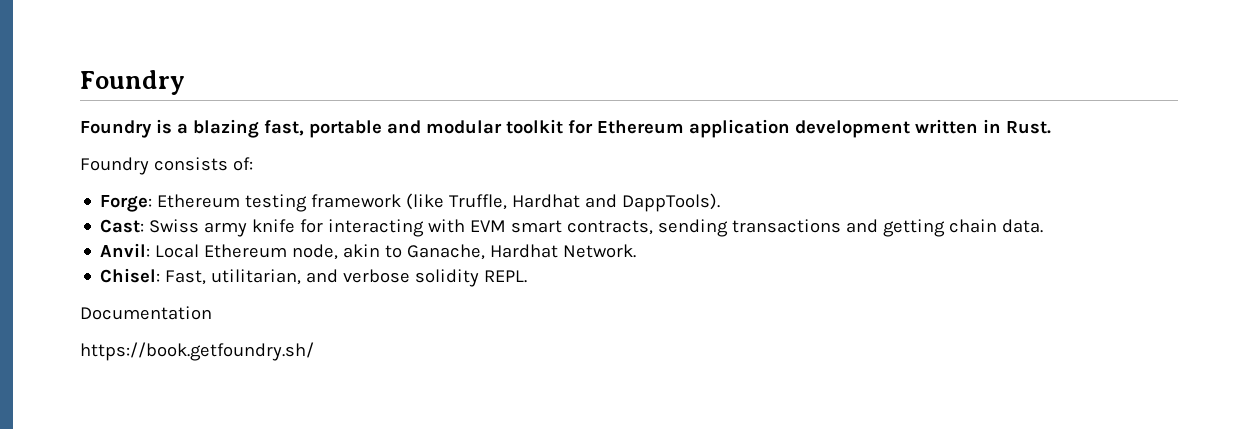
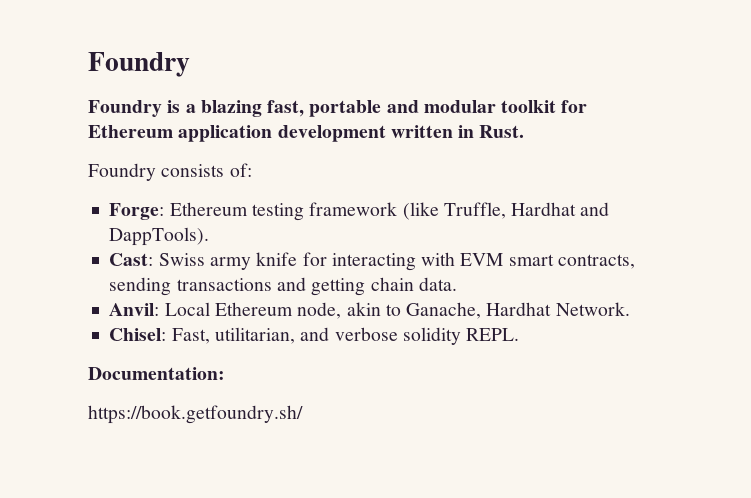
- Documentation
+ Documentation:

